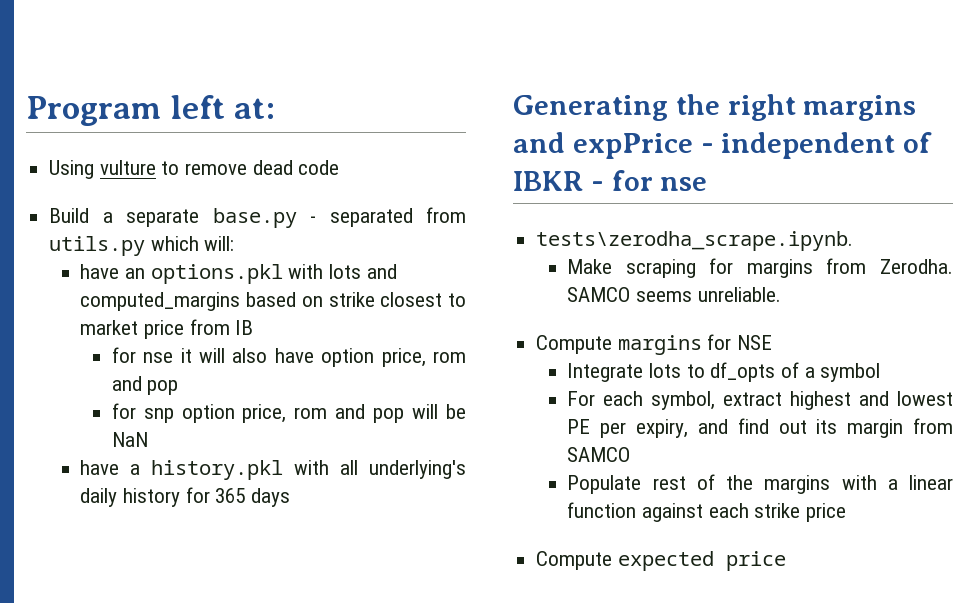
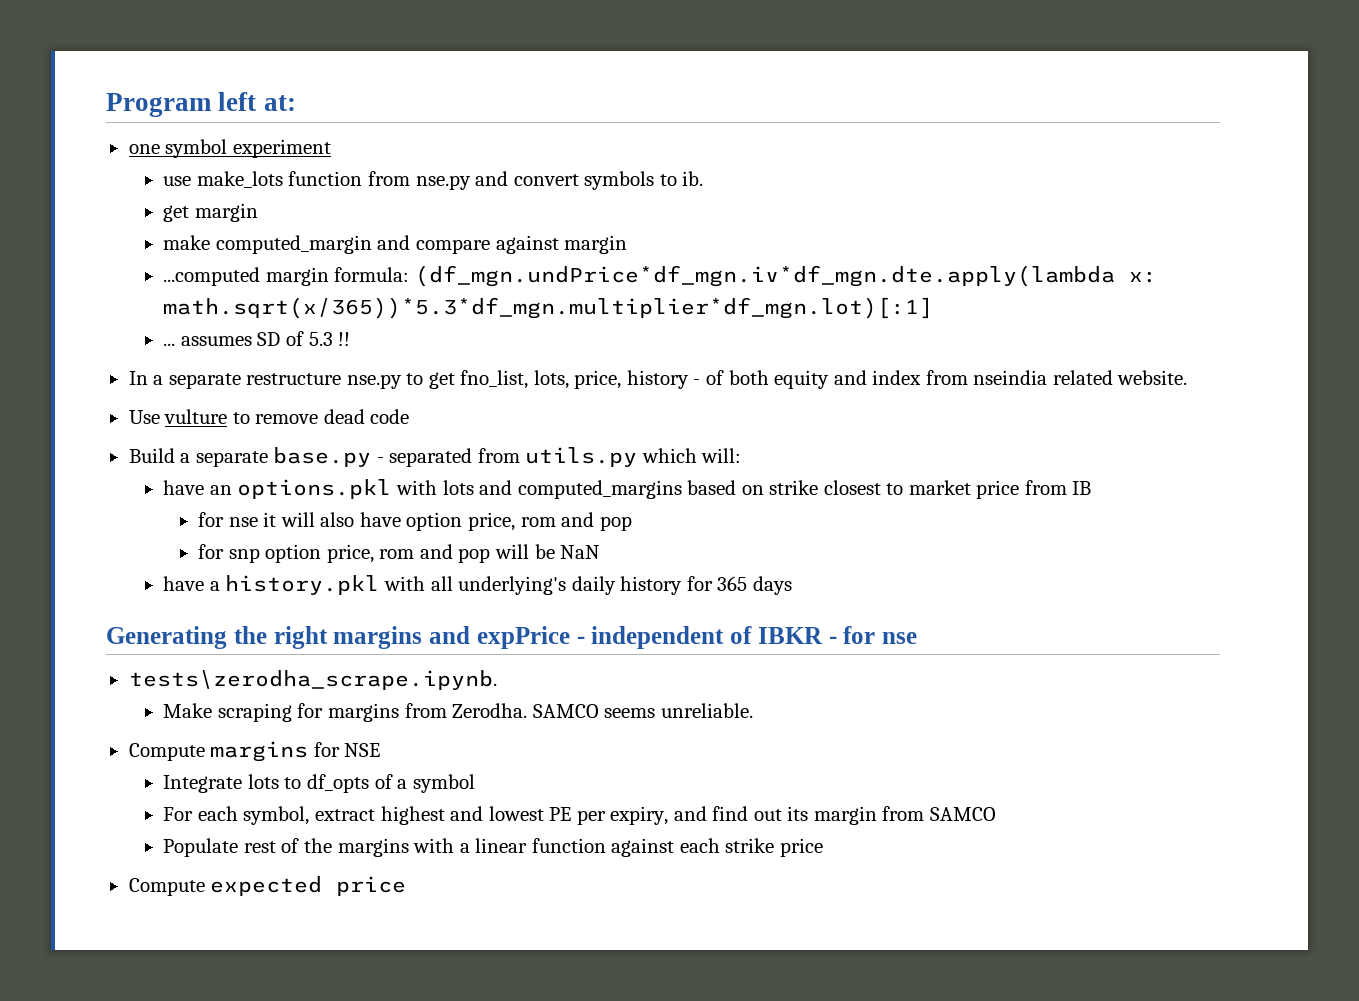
- Using vulture to remove dead code
+ one symbol experiment
+ use make_lots function from nse.py and convert symbols to ib.
+ get margin
+ make computed_margin and compare against margin
+ ...computed margin formula: (df_mgn.undPrice*df_mgn.iv*df_mgn.dte.apply(lambda x: math.sqrt(x/365))*5.3*df_mgn.multiplier*df_mgn.lot)[:1]
+ ... assumes SD of 5.3 !!
+ In a separate restructure nse.py to get fno_list, lots, price, history - of both equity and index from nseindia related website.
+ Use vulture to remove dead code

